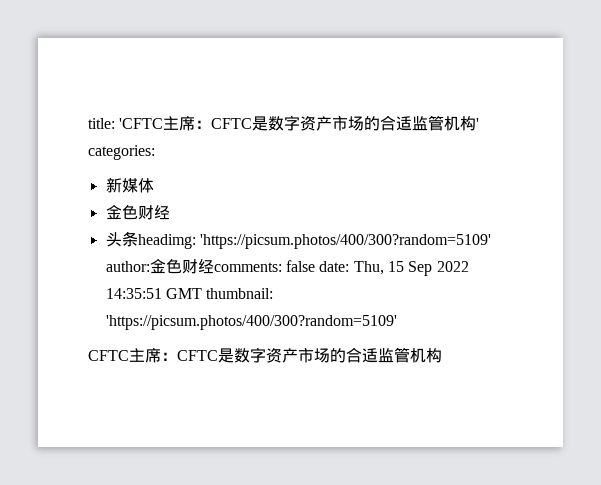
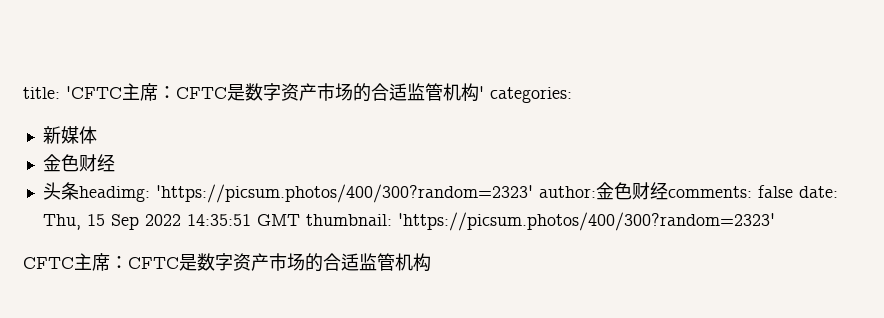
- 头条headimg: 'https://picsum.photos/400/300?random=5109' author:金色财经comments: false date: Thu, 15 Sep 2022 14:35:51 GMT thumbnail: 'https://picsum.photos/400/300?random=5109'
+ 头条headimg: 'https://picsum.photos/400/300?random=2323' author:金色财经comments: false date: Thu, 15 Sep 2022 14:35:51 GMT thumbnail: 'https://picsum.photos/400/300?random=2323'

